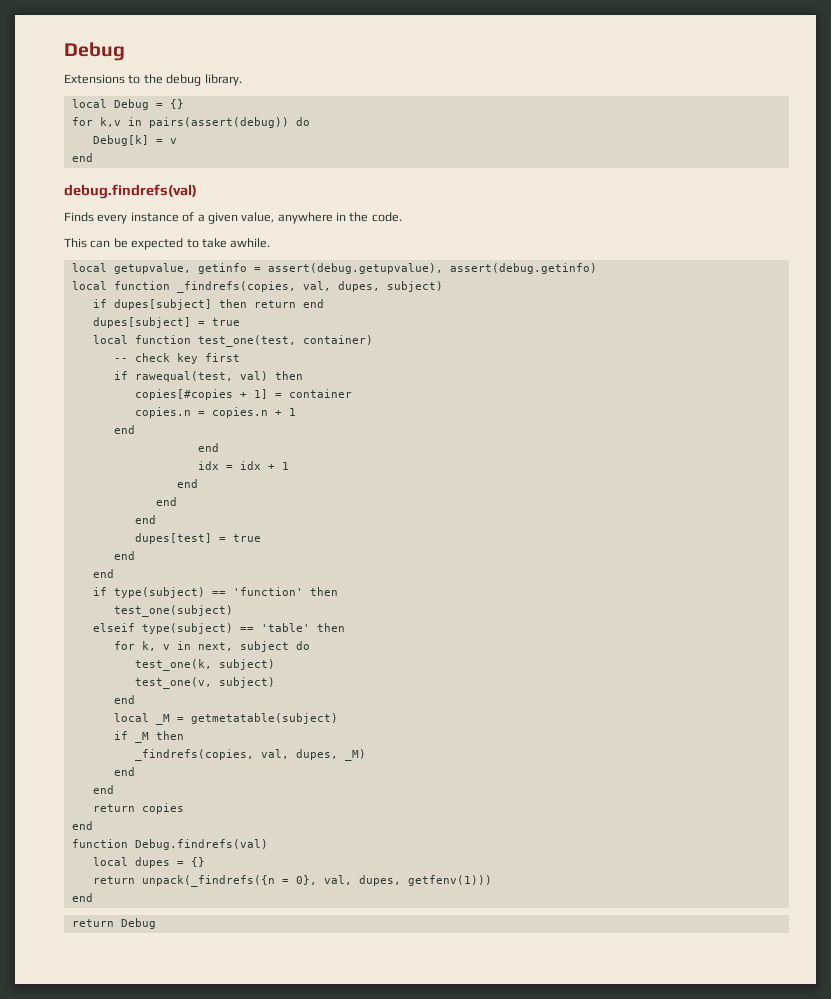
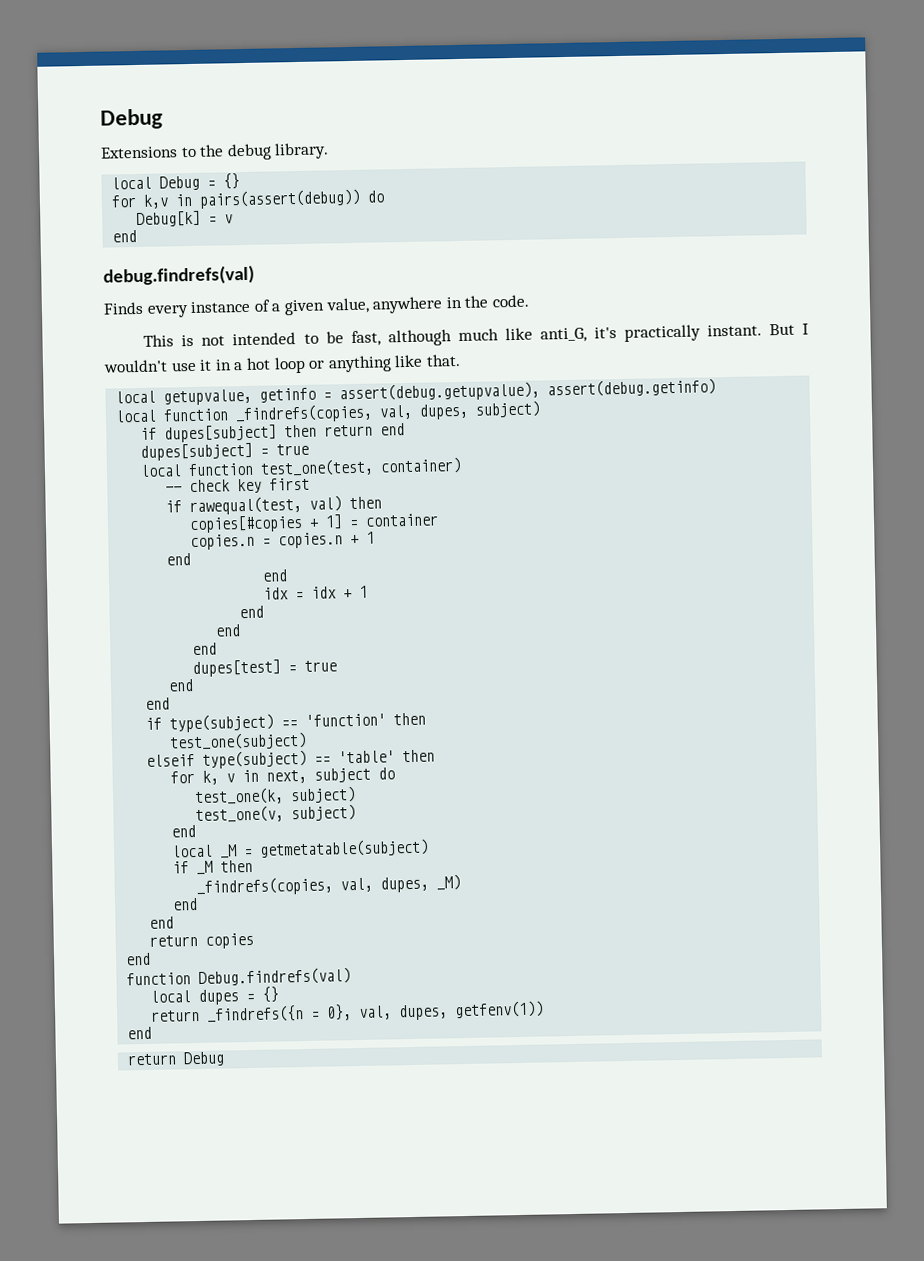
- This can be expected to take awhile.
+ This is not intended to be fast, although much like anti_G, it's practically instant. But I wouldn't use it in a hot loop or anything like that.
- return unpack(_findrefs({n = 0}, val, dupes, getfenv(1)))
+ return _findrefs({n = 0}, val, dupes, getfenv(1))

